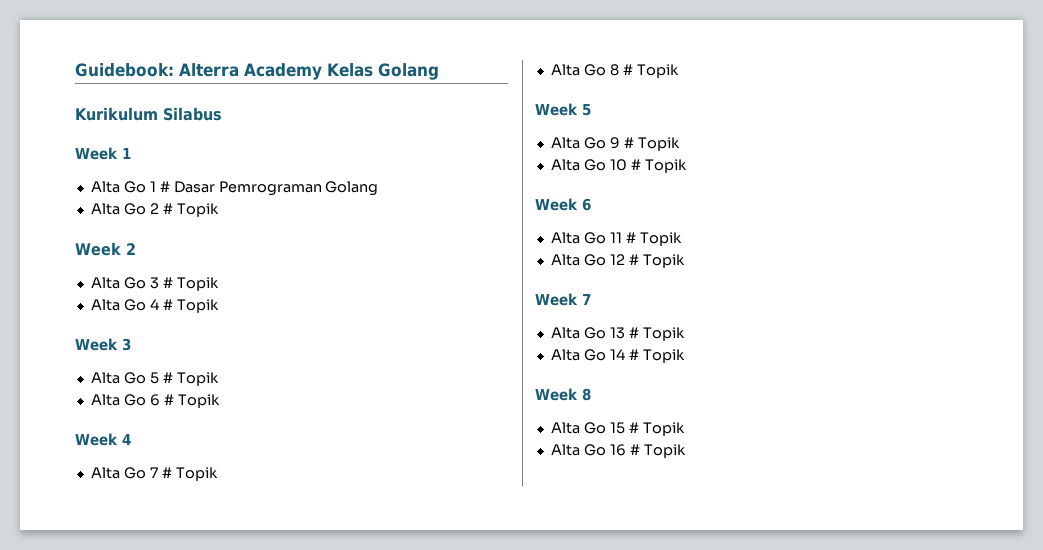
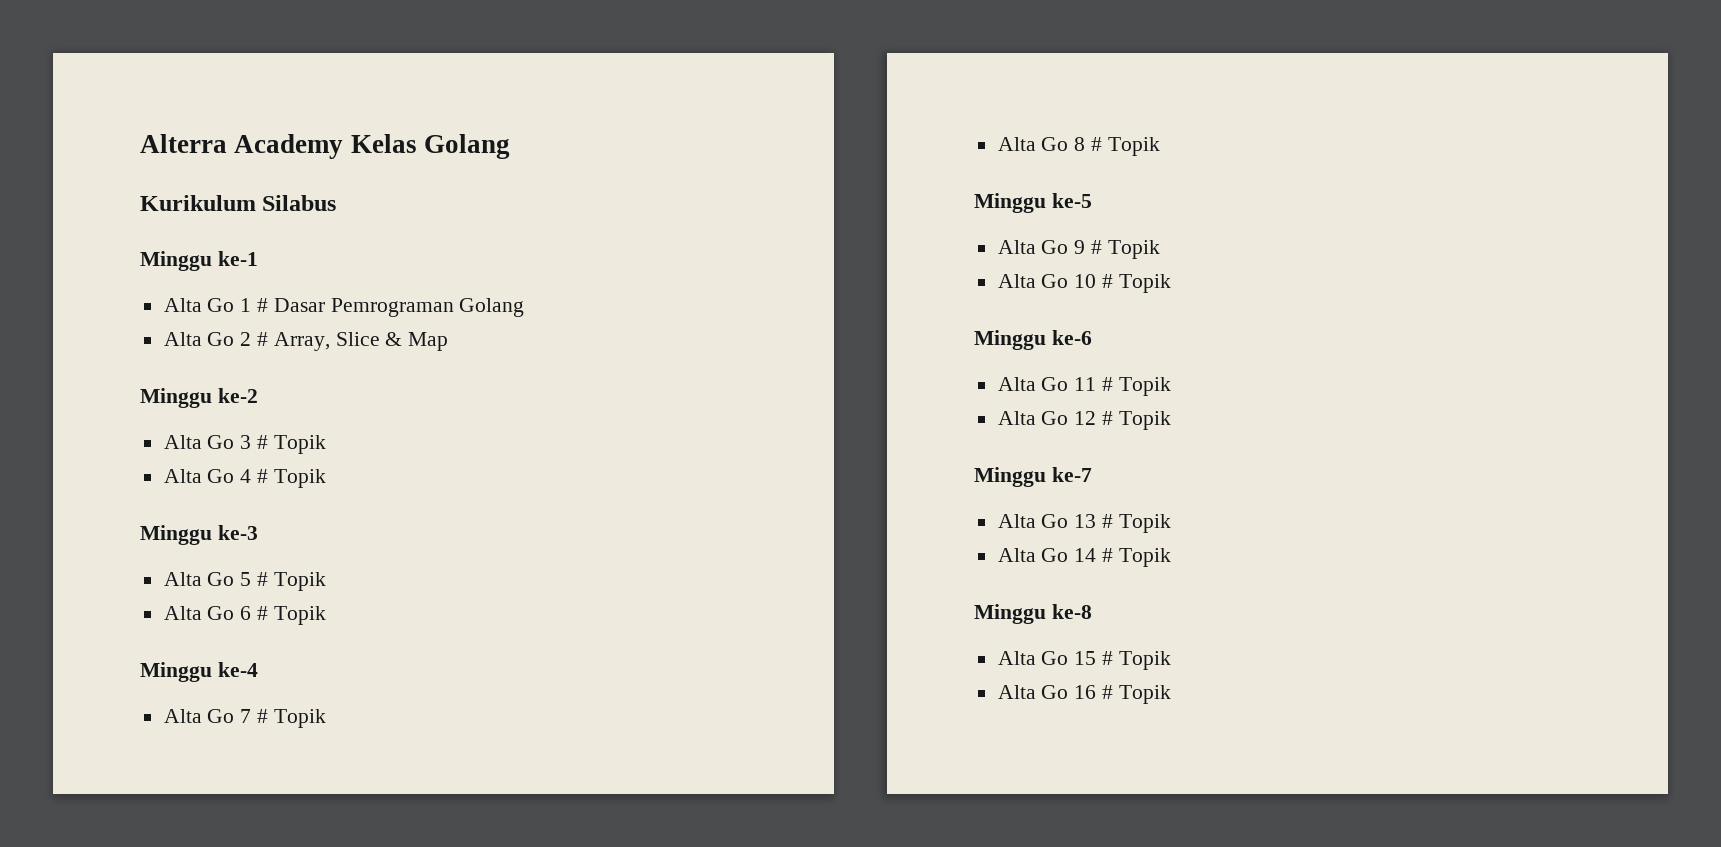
- Guidebook: Alterra Academy Kelas Golang
+ Alterra Academy Kelas Golang
- Week 1
+ Minggu ke-1
- Alta Go 2 # Topik
- Week 2
+ Alta Go 2 # Array, Slice & Map
+ Minggu ke-2
- Week 3
+ Minggu ke-3
- Week 4
+ Minggu ke-4
- Week 5
+ Minggu ke-5
- Week 6
+ Minggu ke-6
- Week 7
+ Minggu ke-7
- Week 8
+ Minggu ke-8

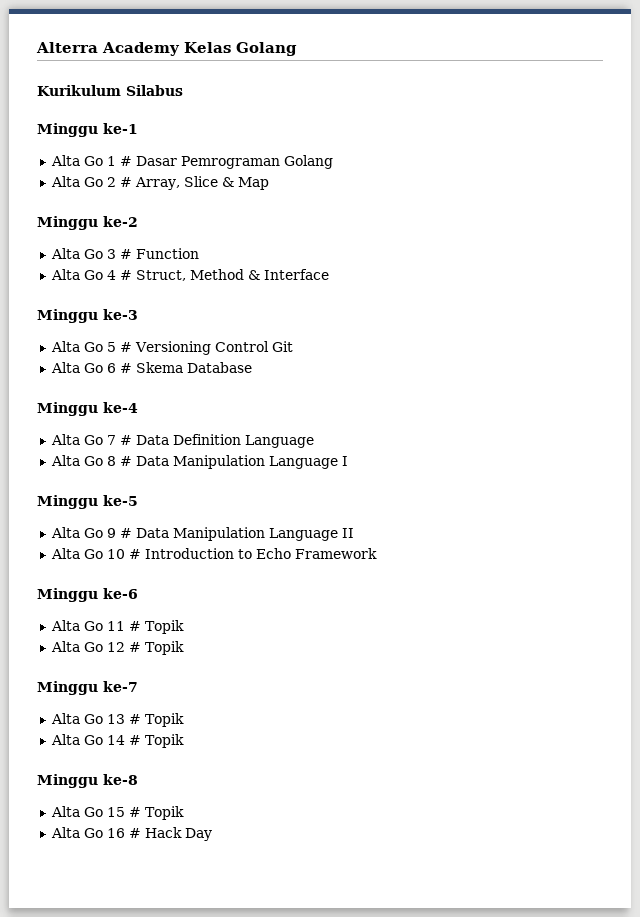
- Alta Go 3 # Topik
+ Alta Go 3 # Function
- Alta Go 4 # Topik
+ Alta Go 4 # Struct, Method & Interface
- Alta Go 5 # Topik
+ Alta Go 5 # Versioning Control Git
- Alta Go 6 # Topik
+ Alta Go 6 # Skema Database
- Alta Go 7 # Topik
+ Alta Go 7 # Data Definition Language
- Alta Go 8 # Topik
+ Alta Go 8 # Data Manipulation Language I
- Alta Go 9 # Topik
+ Alta Go 9 # Data Manipulation Language II
- Alta Go 10 # Topik
+ Alta Go 10 # Introduction to Echo Framework
- Alta Go 16 # Topik
+ Alta Go 16 # Hack Day

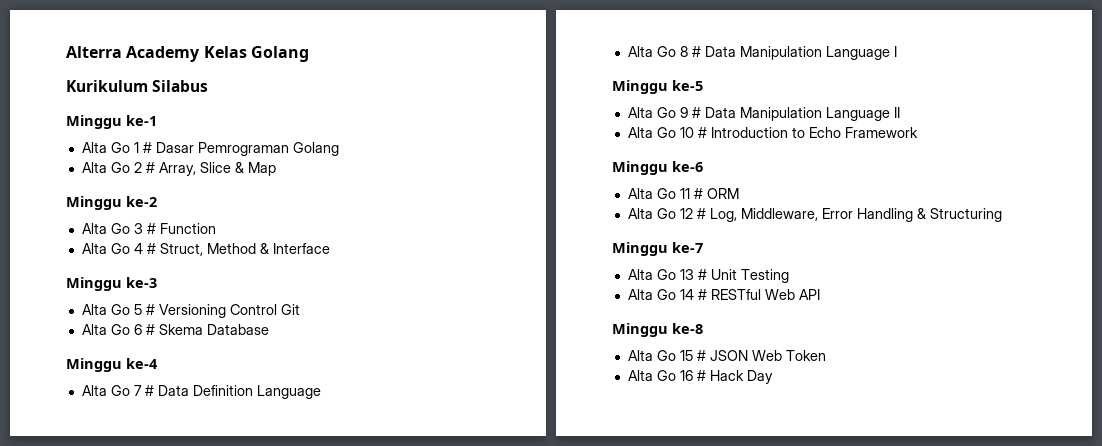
- Alta Go 11 # Topik
+ Alta Go 11 # ORM
- Alta Go 12 # Topik
+ Alta Go 12 # Log, Middleware, Error Handling & Structuring
- Alta Go 13 # Topik
+ Alta Go 13 # Unit Testing
- Alta Go 14 # Topik
+ Alta Go 14 # RESTful Web API
- Alta Go 15 # Topik
+ Alta Go 15 # JSON Web Token

